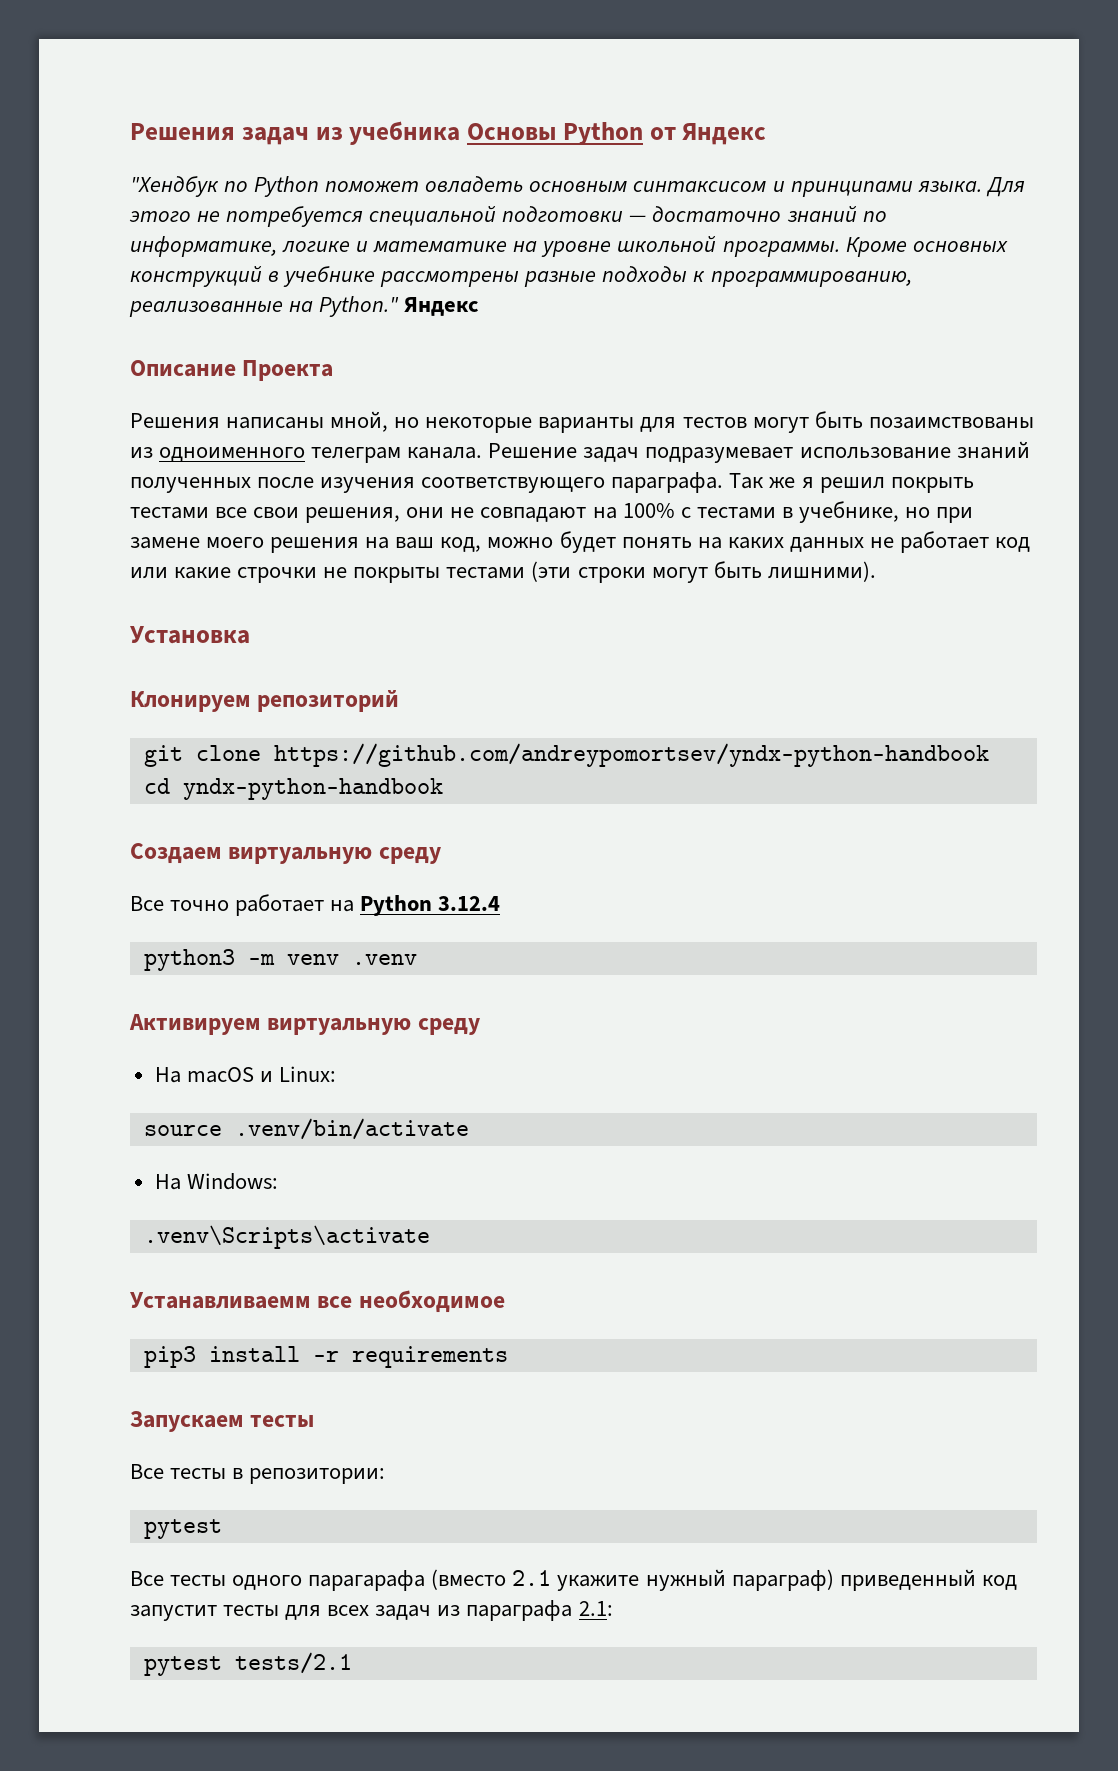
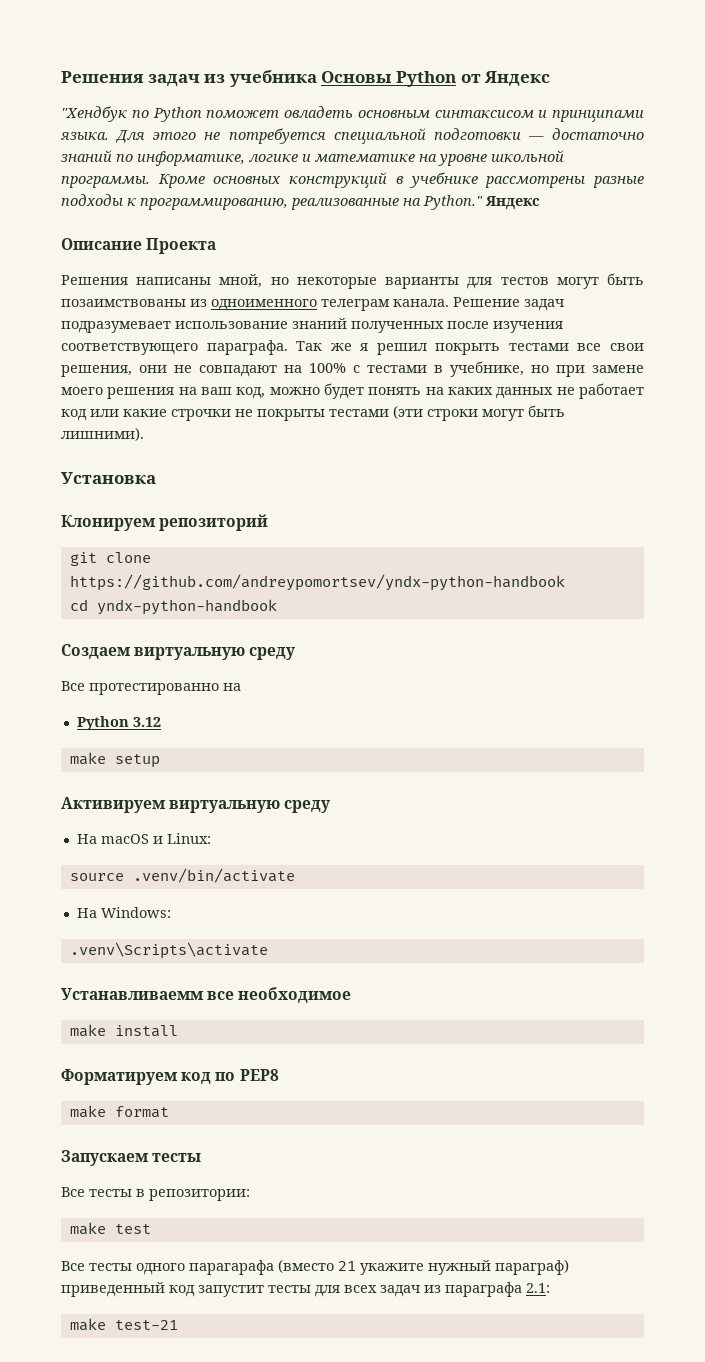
- Все точно работает на Python 3.12.4
- python3 -m venv .venv
+ Все протестированно на
+ Python 3.12
+ make setup
- pip3 install -r requirements
+ make install
+ Форматируем код по PEP8
+ make format
  Все тесты в репозитории:
- pytest
+ make test
- Все тесты одного парагарафа (вместо 2.1 укажите нужный параграф) приведенный код запустит тесты для всех задач из параграфа 2.1:
+ Все тесты одного парагарафа (вместо 21 укажите нужный параграф) приведенный код запустит тесты для всех задач из параграфа 2.1:
- pytest tests/2.1
+ make test-21

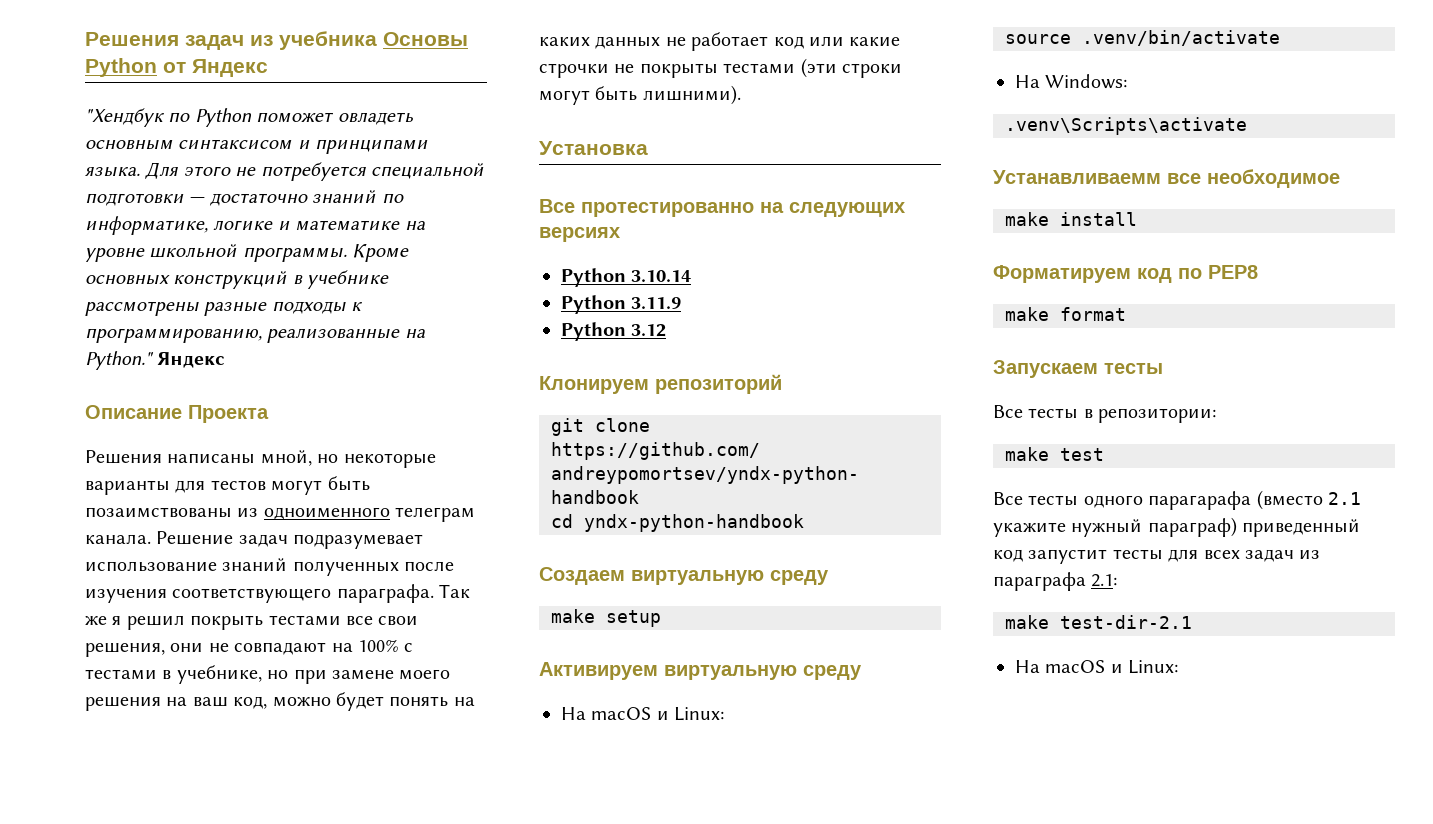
+ Все протестированно на следующих версиях
+ Python 3.10.14
+ Python 3.11.9
+ Python 3.12
- Все протестированно на
- Python 3.12
- Все тесты одного парагарафа (вместо 21 укажите нужный параграф) приведенный код запустит тесты для всех задач из параграфа 2.1:
+ Все тесты одного парагарафа (вместо 2.1 укажите нужный параграф) приведенный код запустит тесты для всех задач из параграфа 2.1:
- make test-21
+ make test-dir-2.1
+ На macOS и Linux:

